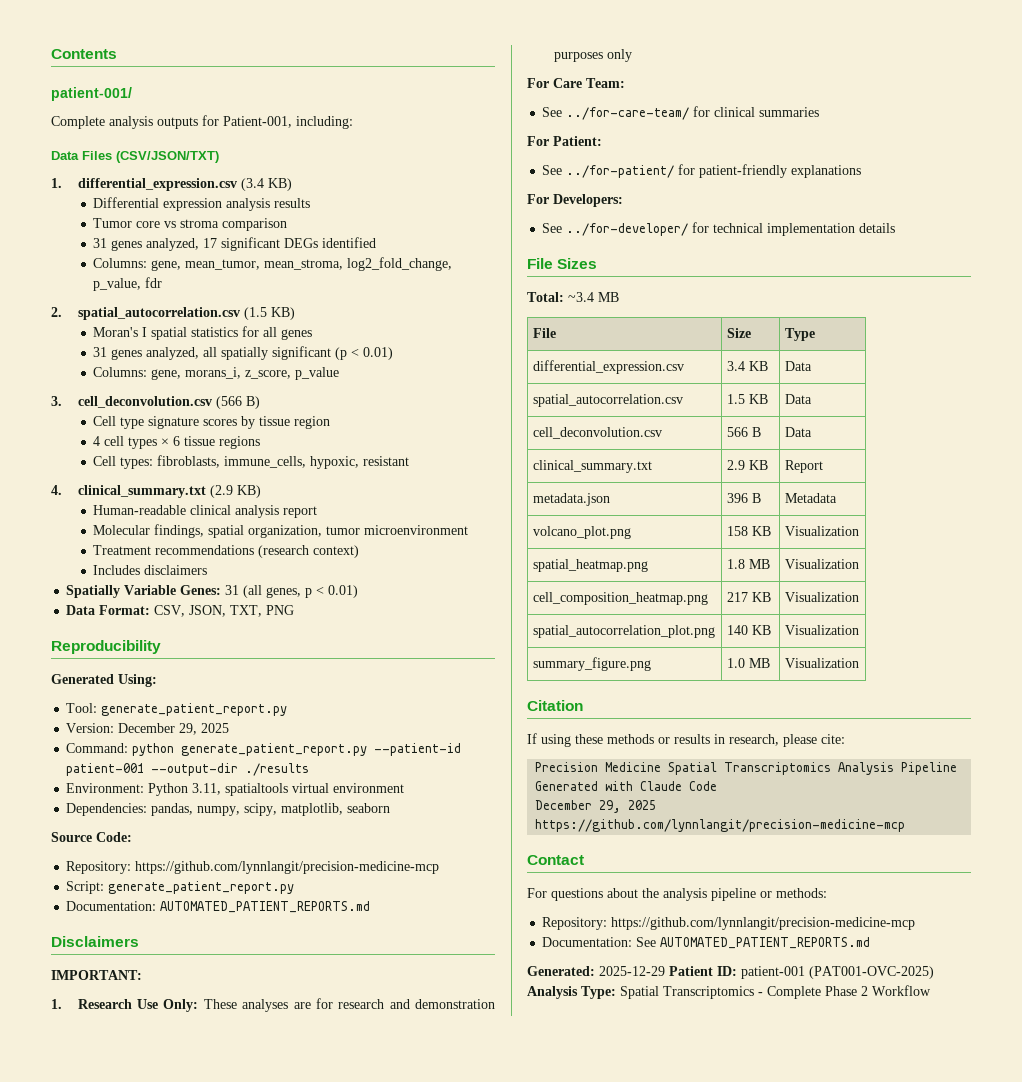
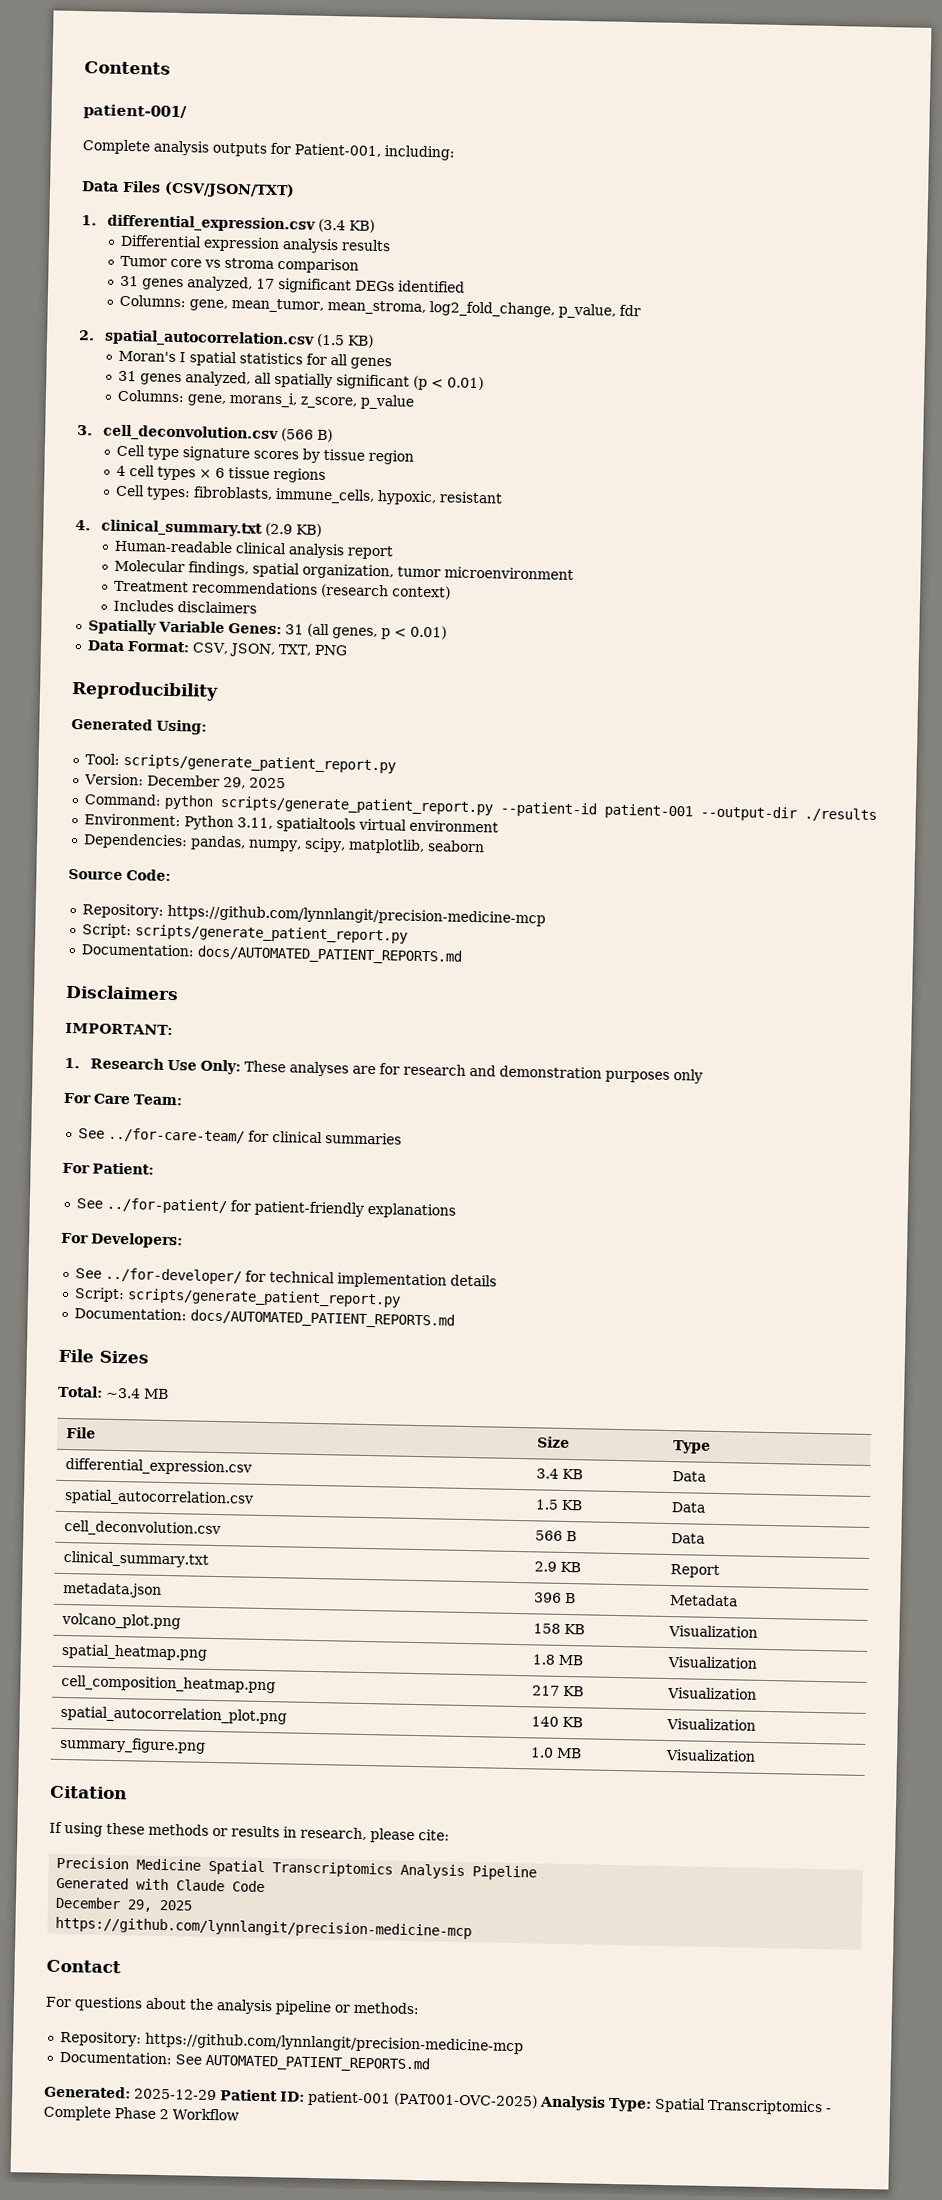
- Tool: generate_patient_report.py
+ Tool: scripts/generate_patient_report.py
- Command: python generate_patient_report.py --patient-id patient-001 --output-dir ./results
+ Command: python scripts/generate_patient_report.py --patient-id patient-001 --output-dir ./results
  Source Code:
  Repository: https://github.com/lynnlangit/precision-medicine-mcp
- Script: generate_patient_report.py
- Documentation: AUTOMATED_PATIENT_REPORTS.md
+ Script: scripts/generate_patient_report.py
+ Documentation: docs/AUTOMATED_PATIENT_REPORTS.md
  See ../for-developer/ for technical implementation details
+ Script: scripts/generate_patient_report.py
+ Documentation: docs/AUTOMATED_PATIENT_REPORTS.md

